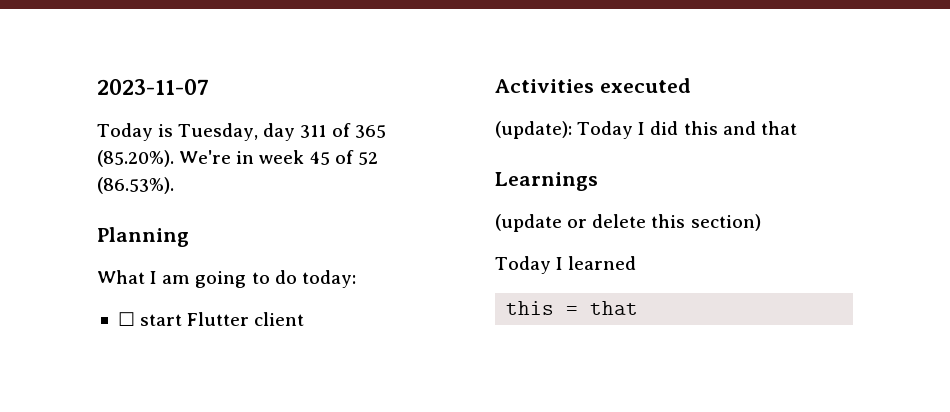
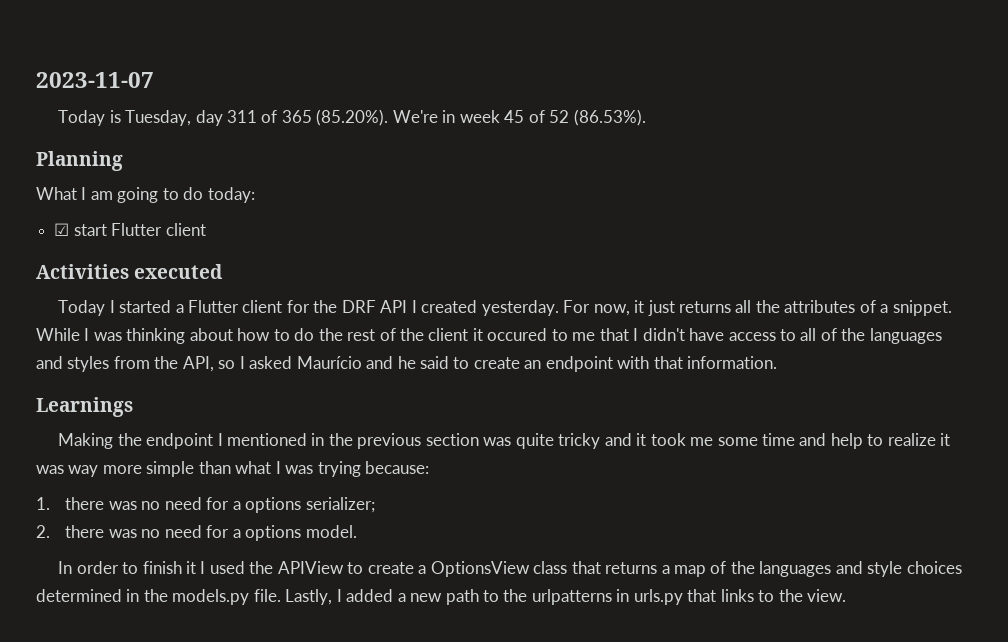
- ☐ start Flutter client
+ ☑ start Flutter client
- (update): Today I did this and that
+ Today I started a Flutter client for the DRF API I created yesterday. For now, it just returns all the attributes of a snippet. While I was thinking about how to do the rest of the client it occured to me that I didn't have access to all of the languages and styles from the API, so I asked Maurício and he said to create an endpoint with that information.
- (update or delete this section)
- Today I learned
- this = that
+ Making the endpoint I mentioned in the previous section was quite tricky and it took me some time and help to realize it was way more simple than what I was trying because:
+ 1. there was no need for a options serializer;
+ 2. there was no need for a options model.
+ In order to finish it I used the APIView to create a OptionsView class that returns a map of the languages and style choices determined in the models.py file. Lastly, I added a new path to the urlpatterns in urls.py that links to the view.

